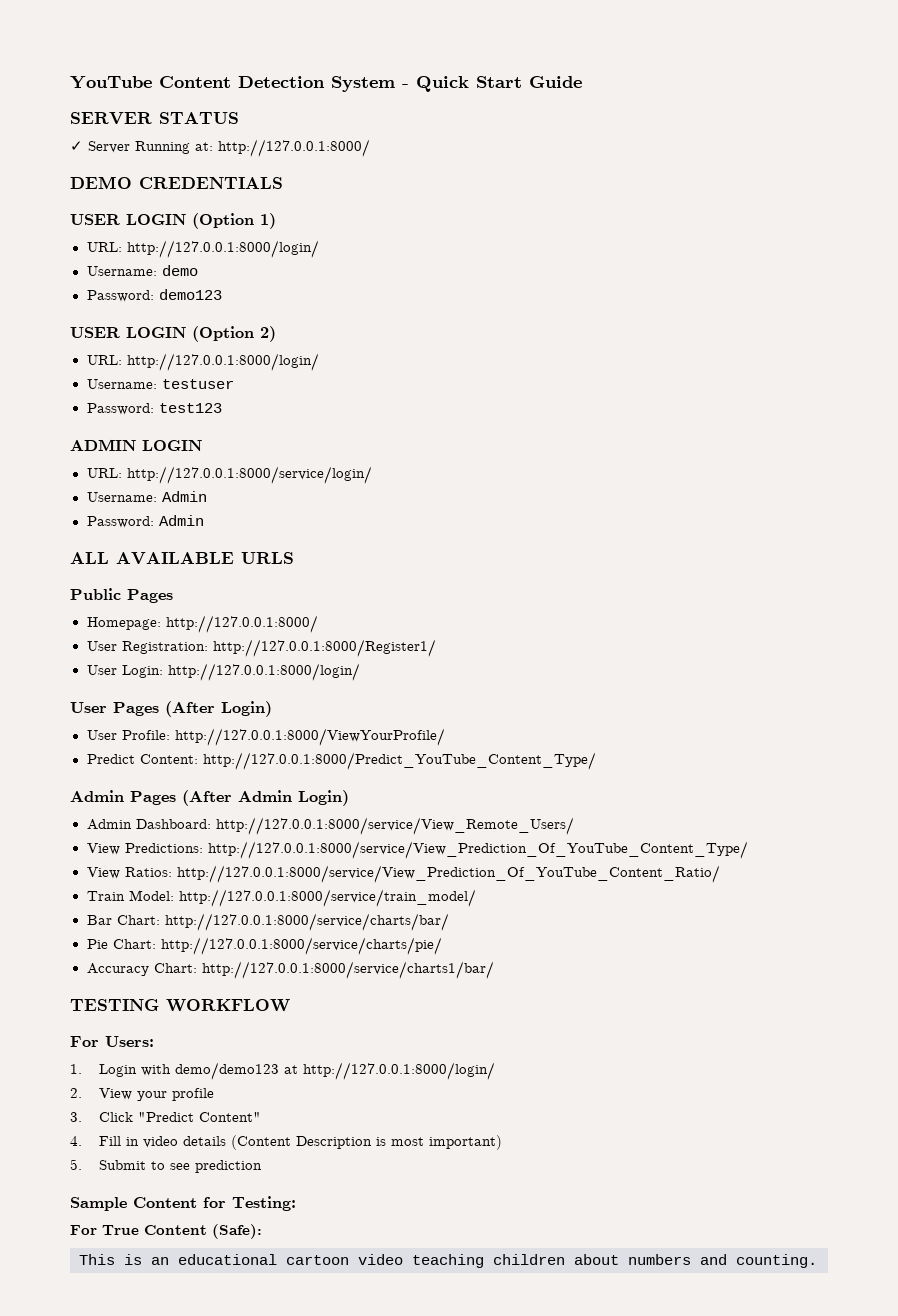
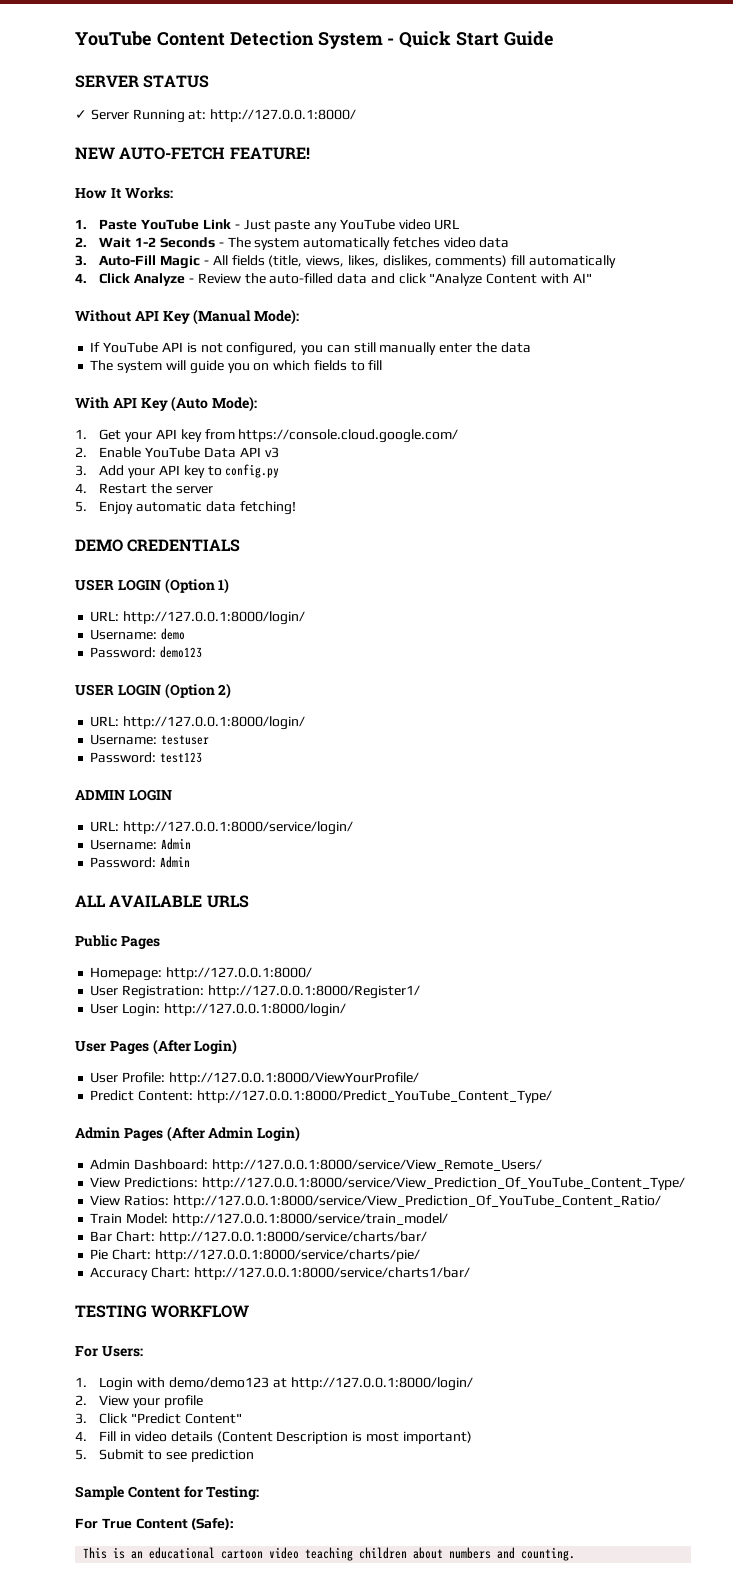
+ NEW AUTO-FETCH FEATURE!
+ How It Works:
+ 1. Paste YouTube Link - Just paste any YouTube video URL
+ 2. Wait 1-2 Seconds - The system automatically fetches video data
+ 3. Auto-Fill Magic - All fields (title, views, likes, dislikes, comments) fill automatically
+ 4. Click Analyze - Review the auto-filled data and click "Analyze Content with AI"
+ Without API Key (Manual Mode):
+ If YouTube API is not configured, you can still manually enter the data
+ The system will guide you on which fields to fill
+ With API Key (Auto Mode):
+ 1. Get your API key from https://console.cloud.google.com/
+ 2. Enable YouTube Data API v3
+ 3. Add your API key to config.py
+ 4. Restart the server
+ 5. Enjoy automatic data fetching!

